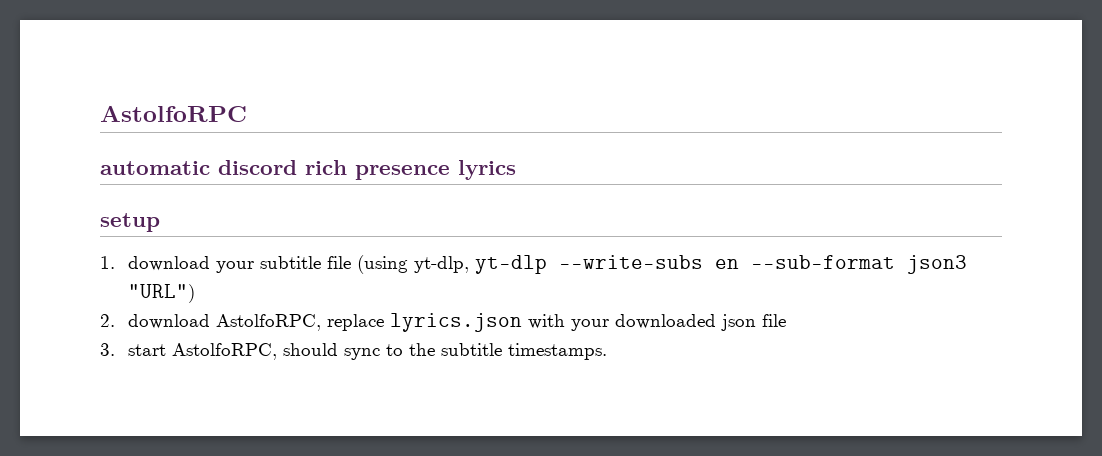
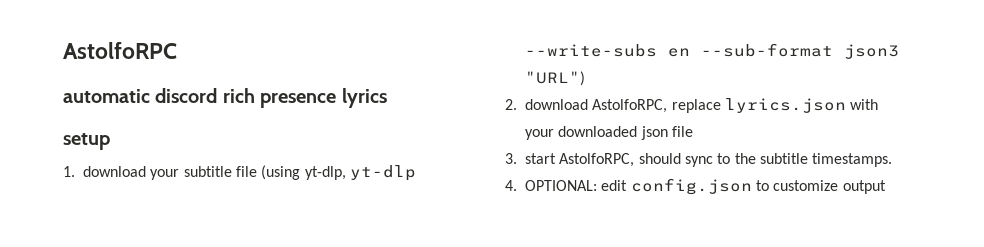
+ 4. OPTIONAL: edit config.json to customize output

